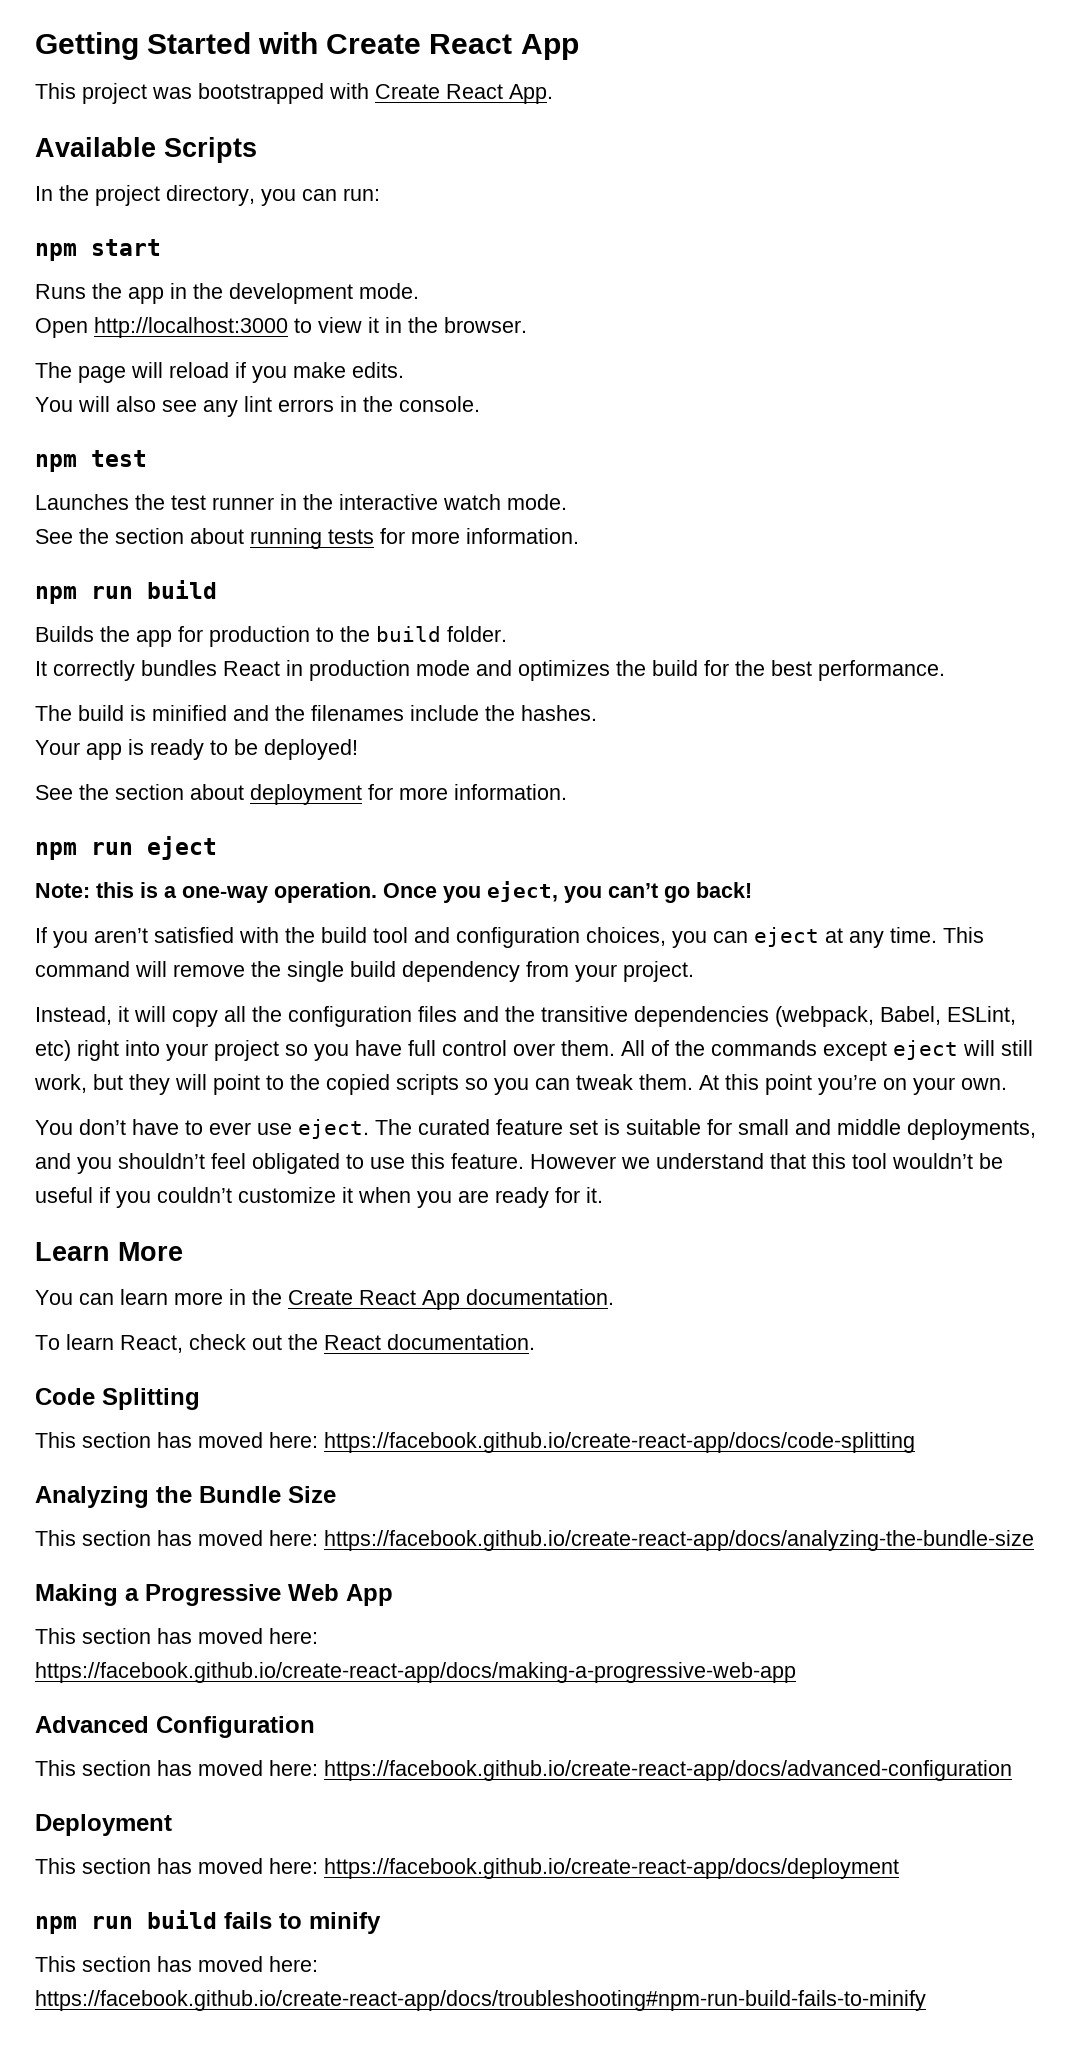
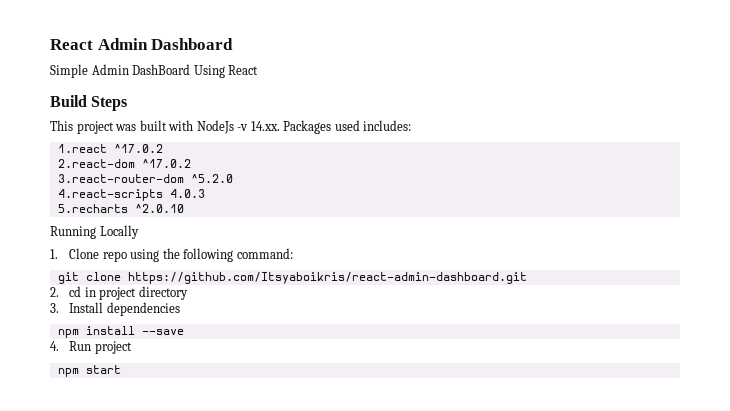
- Getting Started with Create React App
- This project was bootstrapped with Create React App.
- Available Scripts
- In the project directory, you can run:
+ React Admin Dashboard
+ Simple Admin DashBoard Using React
+ Build Steps
+ This project was built with NodeJs -v 14.xx. Packages used includes:
+ 1.react ^17.0.2
+ 2.react-dom ^17.0.2
+ 3.react-router-dom ^5.2.0
+ 4.react-scripts 4.0.3
+ 5.recharts ^2.0.10
+ Running Locally
+ 1. Clone repo using the following command:
+ git clone https://github.com/Itsyaboikris/react-admin-dashboard.git
+ 2. cd in project directory
+ 3. Install dependencies
+ npm install --save
+ 4. Run project
  npm start
- Runs the app in the development mode.
- Open http://localhost:3000 to view it in the browser.
- The page will reload if you make edits.
- You will also see any lint errors in the console.
- npm test
- Launches the test runner in the interactive watch mode.
- See the section about running tests for more information.
- npm run build
- Builds the app for production to the build folder.
- It correctly bundles React in production mode and optimizes the build for the best performance.
- The build is minified and the filenames include the hashes.
- Your app is ready to be deployed!
- See the section about deployment for more information.
- npm run eject
- Note: this is a one-way operation. Once you eject, you can’t go back!
- If you aren’t satisfied with the build tool and configuration choices, you can eject at any time. This command will remove the single build dependency from your project.
- Instead, it will copy all the configuration files and the transitive dependencies (webpack, Babel, ESLint, etc) right into your project so you have full control over them. All of the commands except eject will still work, but they will point to the copied scripts so you can tweak them. At this point you’re on your own.
- You don’t have to ever use eject. The curated feature set is suitable for small and middle deployments, and you shouldn’t feel obligated to use this feature. However we understand that this tool wouldn’t be useful if you couldn’t customize it when you are ready for it.
- Learn More
- You can learn more in the Create React App documentation.
- To learn React, check out the React documentation.
- Code Splitting
- This section has moved here: https://facebook.github.io/create-react-app/docs/code-splitting
- Analyzing the Bundle Size
- This section has moved here: https://facebook.github.io/create-react-app/docs/analyzing-the-bundle-size
- Making a Progressive Web App
- This section has moved here: https://facebook.github.io/create-react-app/docs/making-a-progressive-web-app
- Advanced Configuration
- This section has moved here: https://facebook.github.io/create-react-app/docs/advanced-configuration
- Deployment
- This section has moved here: https://facebook.github.io/create-react-app/docs/deployment
- npm run build fails to minify
- This section has moved here: https://facebook.github.io/create-react-app/docs/troubleshooting#npm-run-build-fails-to-minify

